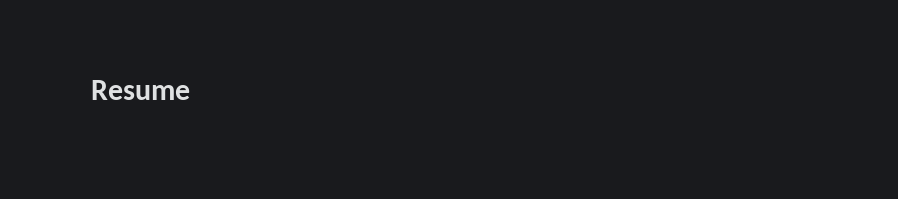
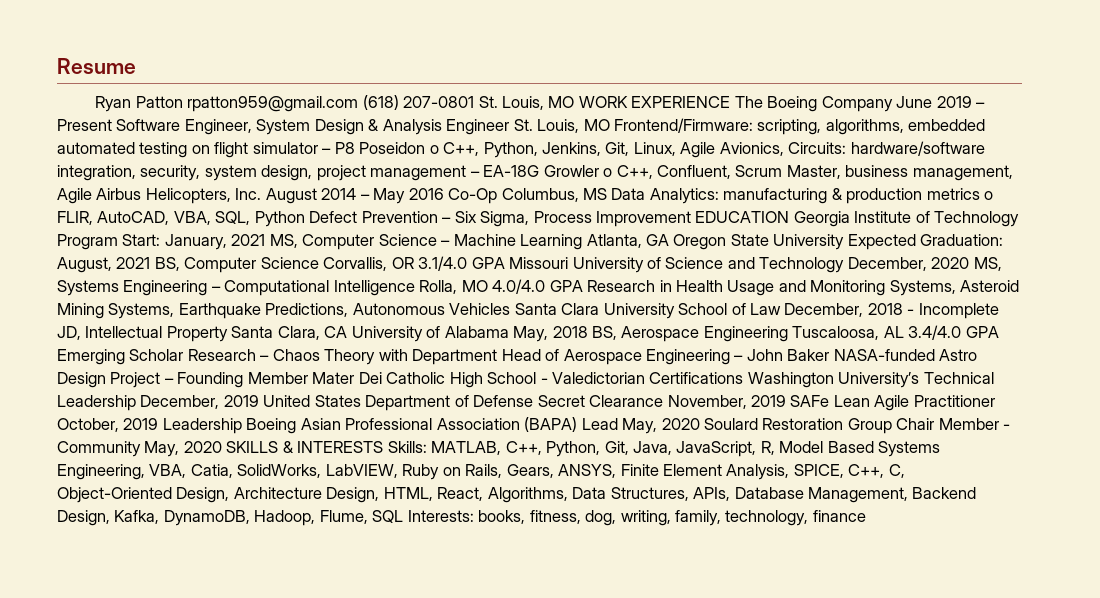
+ Ryan Patton rpatton959@gmail.com (618) 207-0801 St. Louis, MO WORK EXPERIENCE The Boeing Company June 2019 – Present Software Engineer, System Design & Analysis Engineer St. Louis, MO Frontend/Firmware: scripting, algorithms, embedded automated testing on flight simulator – P8 Poseidon o C++, Python, Jenkins, Git, Linux, Agile Avionics, Circuits: hardware/software integration, security, system design, project management – EA-18G Growler o C++, Confluent, Scrum Master, business management, Agile Airbus Helicopters, Inc. August 2014 – May 2016 Co-Op Columbus, MS Data Analytics: manufacturing & production metrics o FLIR, AutoCAD, VBA, SQL, Python Defect Prevention – Six Sigma, Process Improvement EDUCATION Georgia Institute of Technology Program Start: January, 2021 MS, Computer Science – Machine Learning Atlanta, GA Oregon State University Expected Graduation: August, 2021 BS, Computer Science Corvallis, OR 3.1/4.0 GPA Missouri University of Science and Technology December, 2020 MS, Systems Engineering – Computational Intelligence Rolla, MO 4.0/4.0 GPA Research in Health Usage and Monitoring Systems, Asteroid Mining Systems, Earthquake Predictions, Autonomous Vehicles Santa Clara University School of Law December, 2018 - Incomplete JD, Intellectual Property Santa Clara, CA University of Alabama May, 2018 BS, Aerospace Engineering Tuscaloosa, AL 3.4/4.0 GPA Emerging Scholar Research – Chaos Theory with Department Head of Aerospace Engineering – John Baker NASA-funded Astro Design Project – Founding Member Mater Dei Catholic High School - Valedictorian Certifications Washington University’s Technical Leadership December, 2019 United States Department of Defense Secret Clearance November, 2019 SAFe Lean Agile Practitioner October, 2019 Leadership Boeing Asian Professional Association (BAPA) Lead May, 2020 Soulard Restoration Group Chair Member - Community May, 2020 SKILLS & INTERESTS Skills: MATLAB, C++, Python, Git, Java, JavaScript, R, Model Based Systems Engineering, VBA, Catia, SolidWorks, LabVIEW, Ruby on Rails, Gears, ANSYS, Finite Element Analysis, SPICE, C++, C, Object-Oriented Design, Architecture Design, HTML, React, Algorithms, Data Structures, APIs, Database Management, Backend Design, Kafka, DynamoDB, Hadoop, Flume, SQL Interests: books, fitness, dog, writing, family, technology, finance

